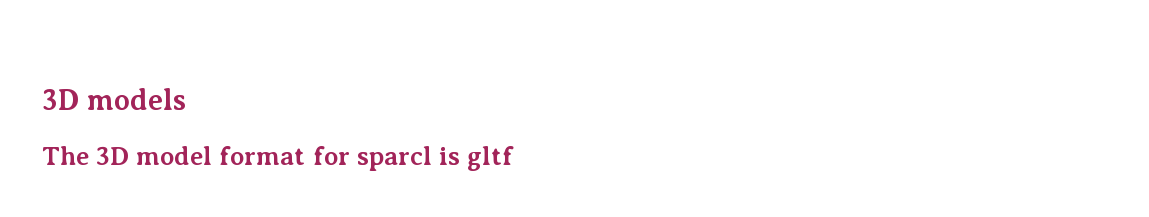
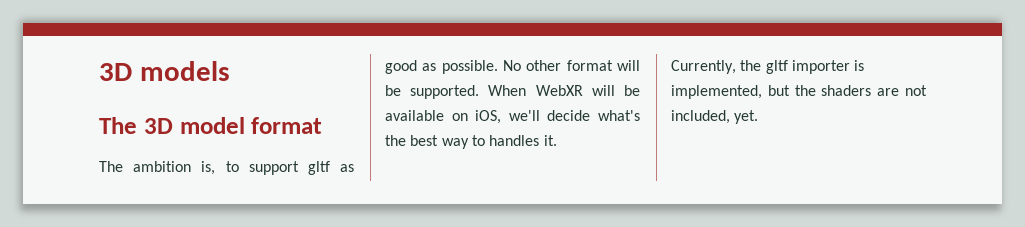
- The 3D model format for sparcl is gltf
+ The 3D model format
+ The ambition is, to support gltf as good as possible. No other format will be supported. When WebXR will be available on iOS, we'll decide what's the best way to handles it.
+ Currently, the gltf importer is implemented, but the shaders are not included, yet.

